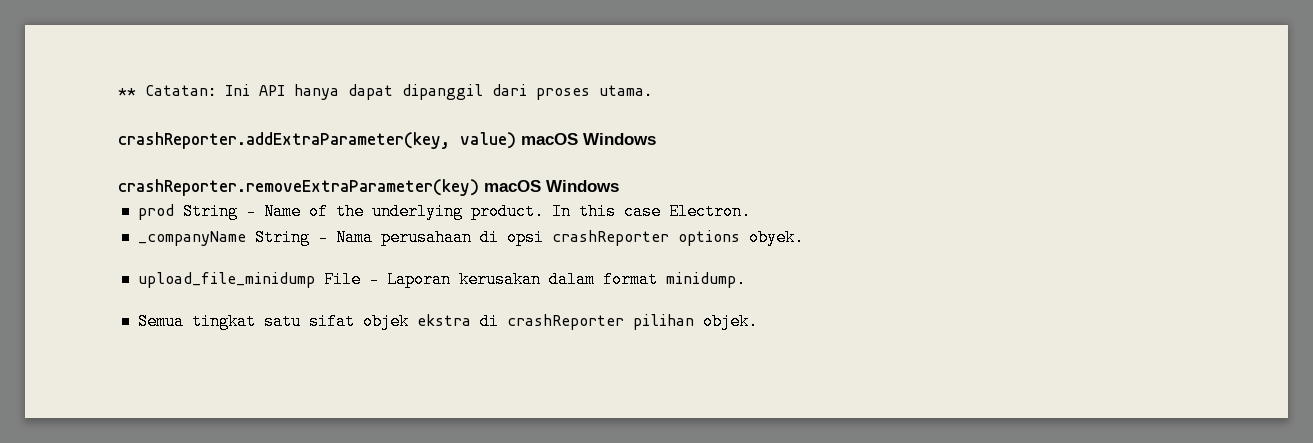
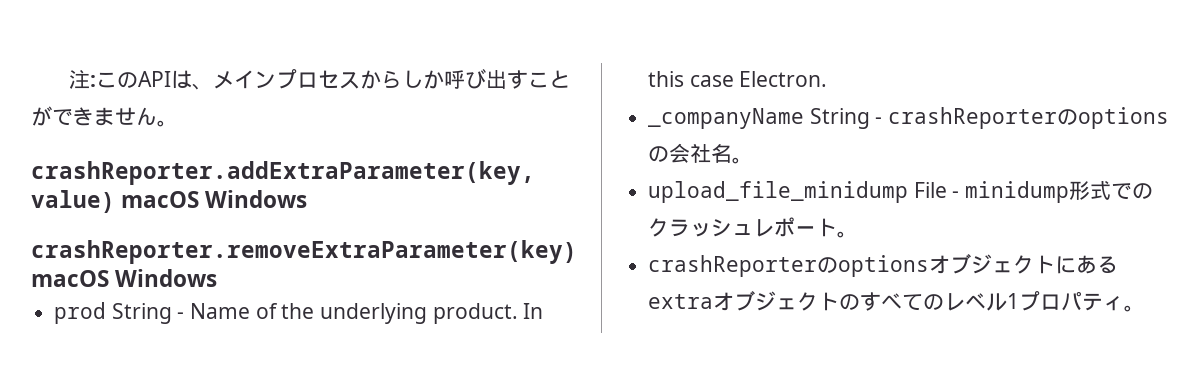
- ** Catatan: Ini API hanya dapat dipanggil dari proses utama.
+ 注:このAPIは、メインプロセスからしか呼び出すことができません。
- _companyName String - Nama perusahaan di opsi crashReporter options obyek.
- upload_file_minidump File - Laporan kerusakan dalam format minidump.
- Semua tingkat satu sifat objek ekstra di crashReporter pilihan objek.
+ _companyName String - crashReporterのoptionsの会社名。
+ upload_file_minidump File - minidump形式でのクラッシュレポート。
+ crashReporterのoptionsオブジェクトにあるextraオブジェクトのすべてのレベル1プロパティ。

